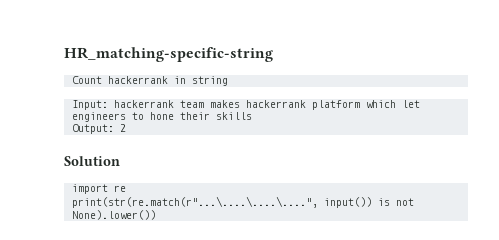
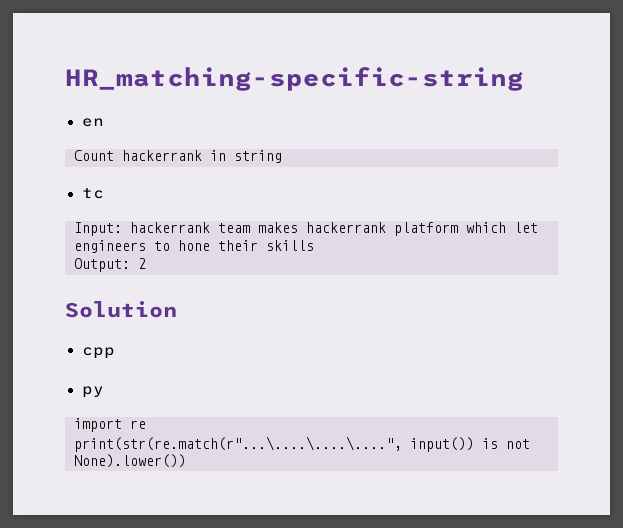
+ en
+ tc
+ cpp
+ py

